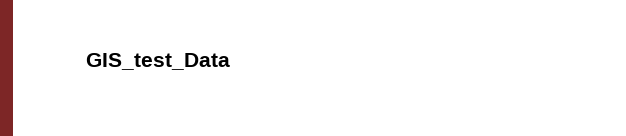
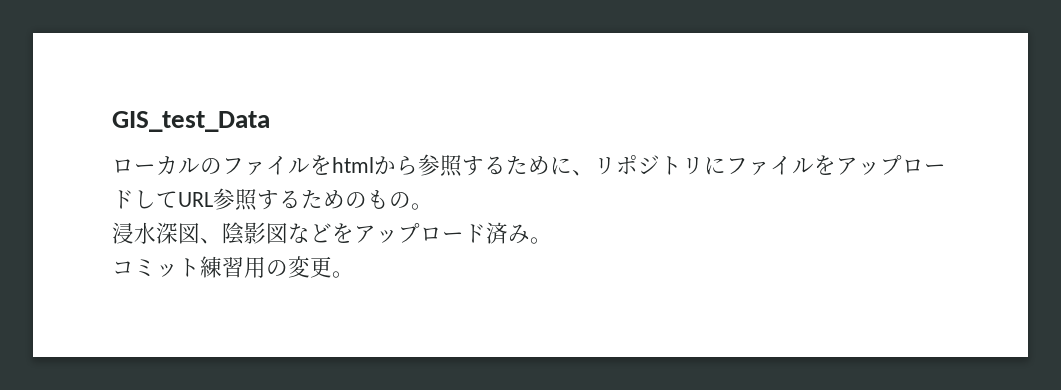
+ ローカルのファイルをhtmlから参照するために、リポジトリにファイルをアップロードしてURL参照するためのもの。
+ 浸水深図、陰影図などをアップロード済み。
+ コミット練習用の変更。

